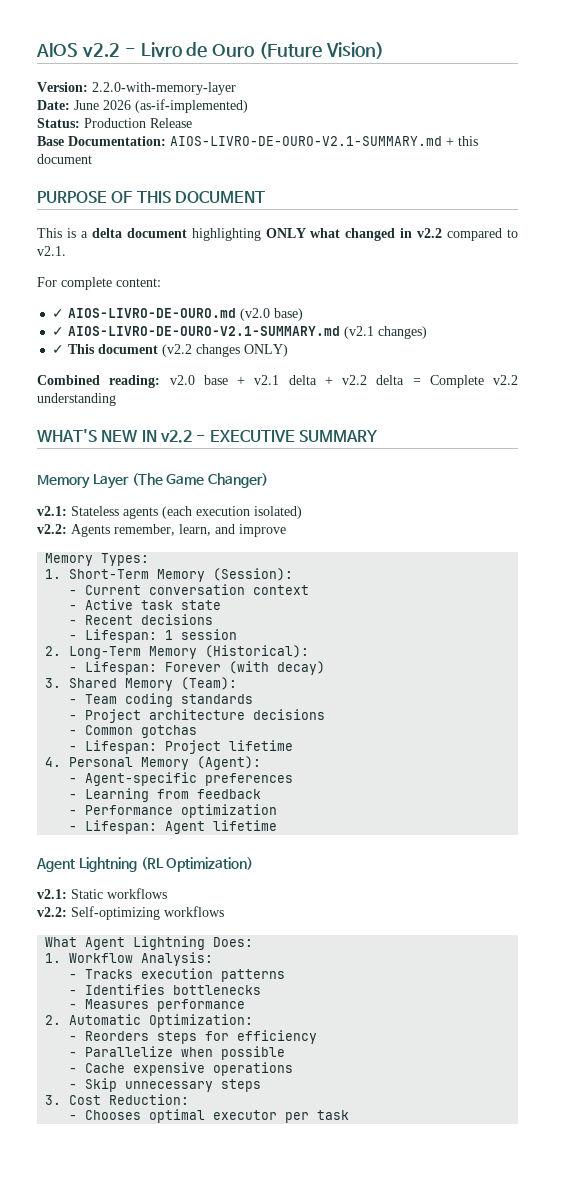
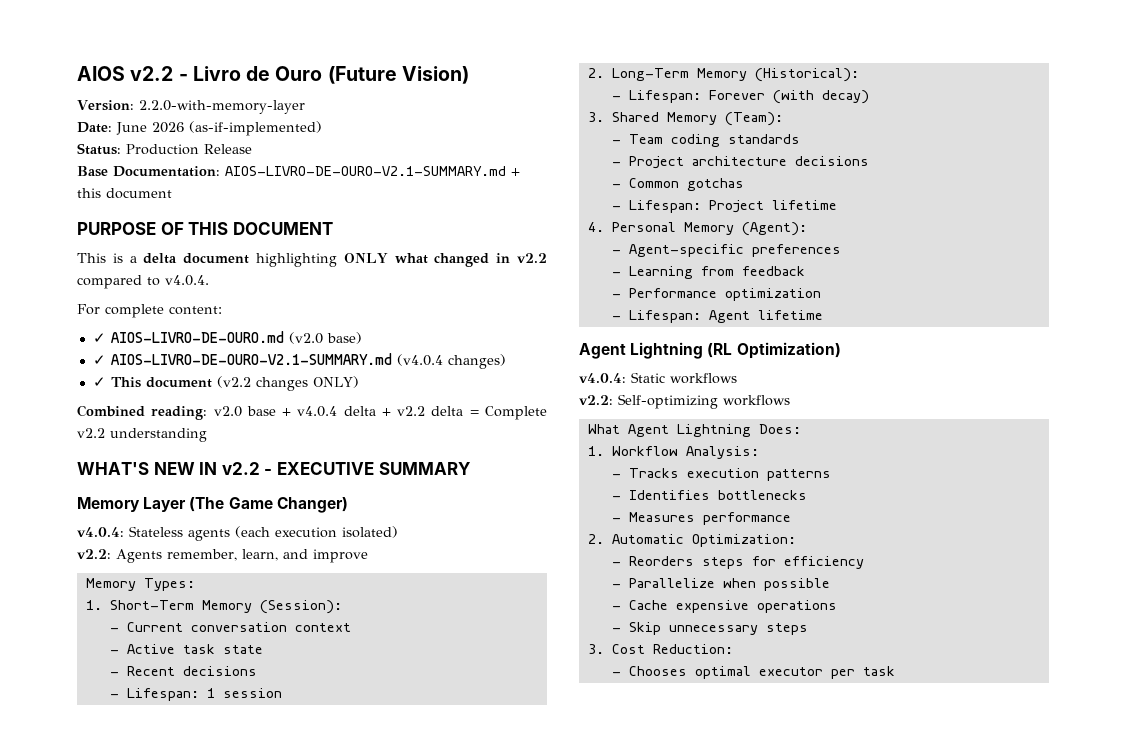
- This is a delta document highlighting ONLY what changed in v2.2 compared to v2.1.
+ This is a delta document highlighting ONLY what changed in v2.2 compared to v4.0.4.
- ✓ AIOS-LIVRO-DE-OURO-V2.1-SUMMARY.md (v2.1 changes)
+ ✓ AIOS-LIVRO-DE-OURO-V2.1-SUMMARY.md (v4.0.4 changes)
- Combined reading: v2.0 base + v2.1 delta + v2.2 delta = Complete v2.2 understanding
+ Combined reading: v2.0 base + v4.0.4 delta + v2.2 delta = Complete v2.2 understanding
- v2.1: Stateless agents (each execution isolated)
+ v4.0.4: Stateless agents (each execution isolated)
- v2.1: Static workflows
+ v4.0.4: Static workflows

